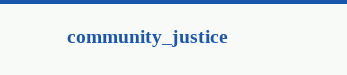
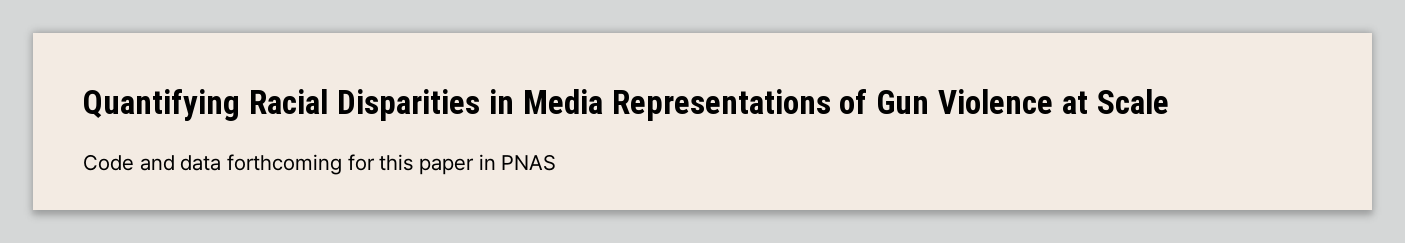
- community_justice
+ Quantifying Racial Disparities in Media Representations of Gun Violence at Scale
+ Code and data forthcoming for this paper in PNAS

